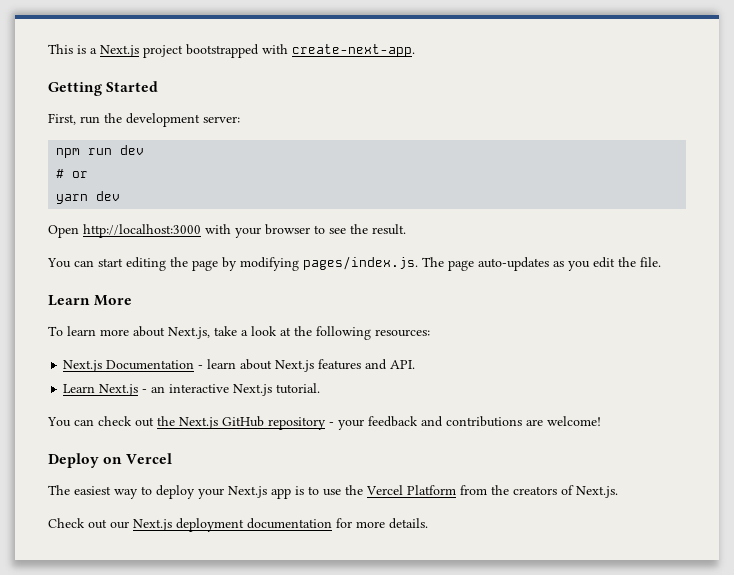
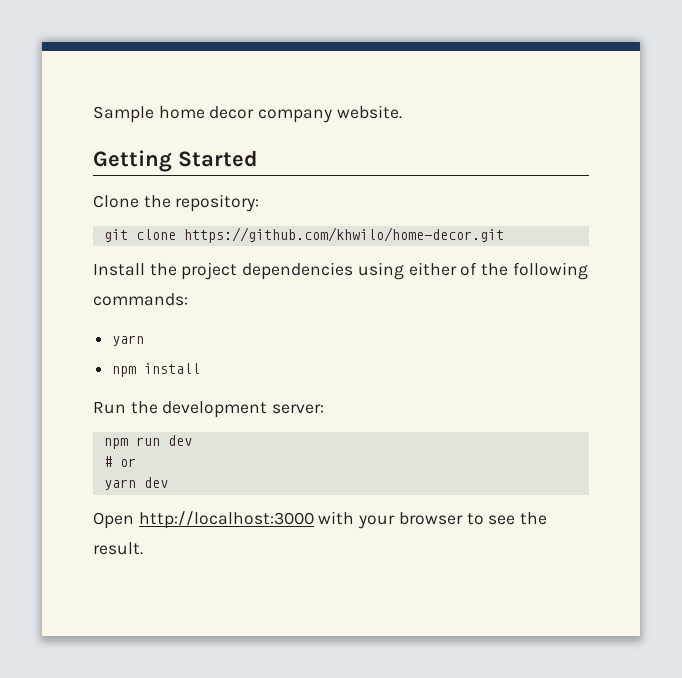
- This is a Next.js project bootstrapped with create-next-app.
+ Sample home decor company website.
  Getting Started
- First, run the development server:
+ Clone the repository:
+ git clone https://github.com/khwilo/home-decor.git
+ Install the project dependencies using either of the following commands:
+ yarn
+ npm install
+ Run the development server:
- You can start editing the page by modifying pages/index.js. The page auto-updates as you edit the file.
- Learn More
- To learn more about Next.js, take a look at the following resources:
- Next.js Documentation - learn about Next.js features and API.
- Learn Next.js - an interactive Next.js tutorial.
- You can check out the Next.js GitHub repository - your feedback and contributions are welcome!
- Deploy on Vercel
- The easiest way to deploy your Next.js app is to use the Vercel Platform from the creators of Next.js.
- Check out our Next.js deployment documentation for more details.

